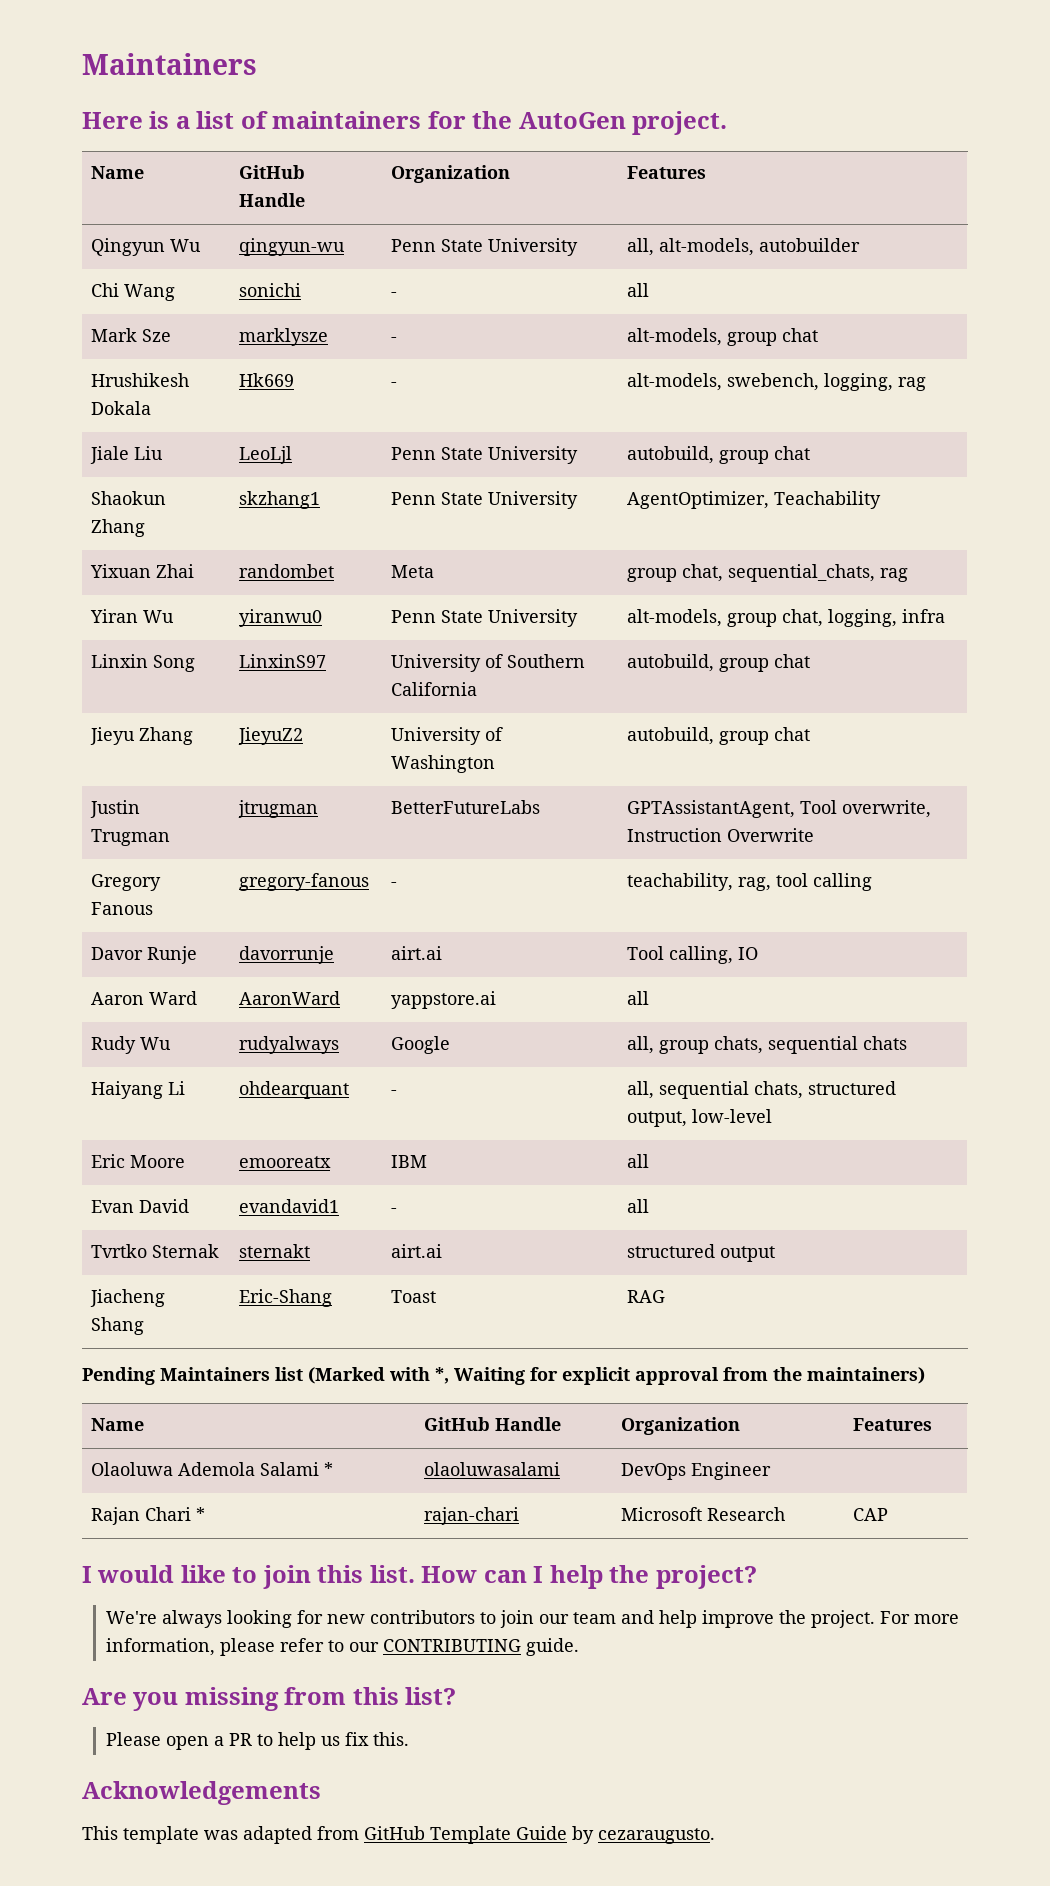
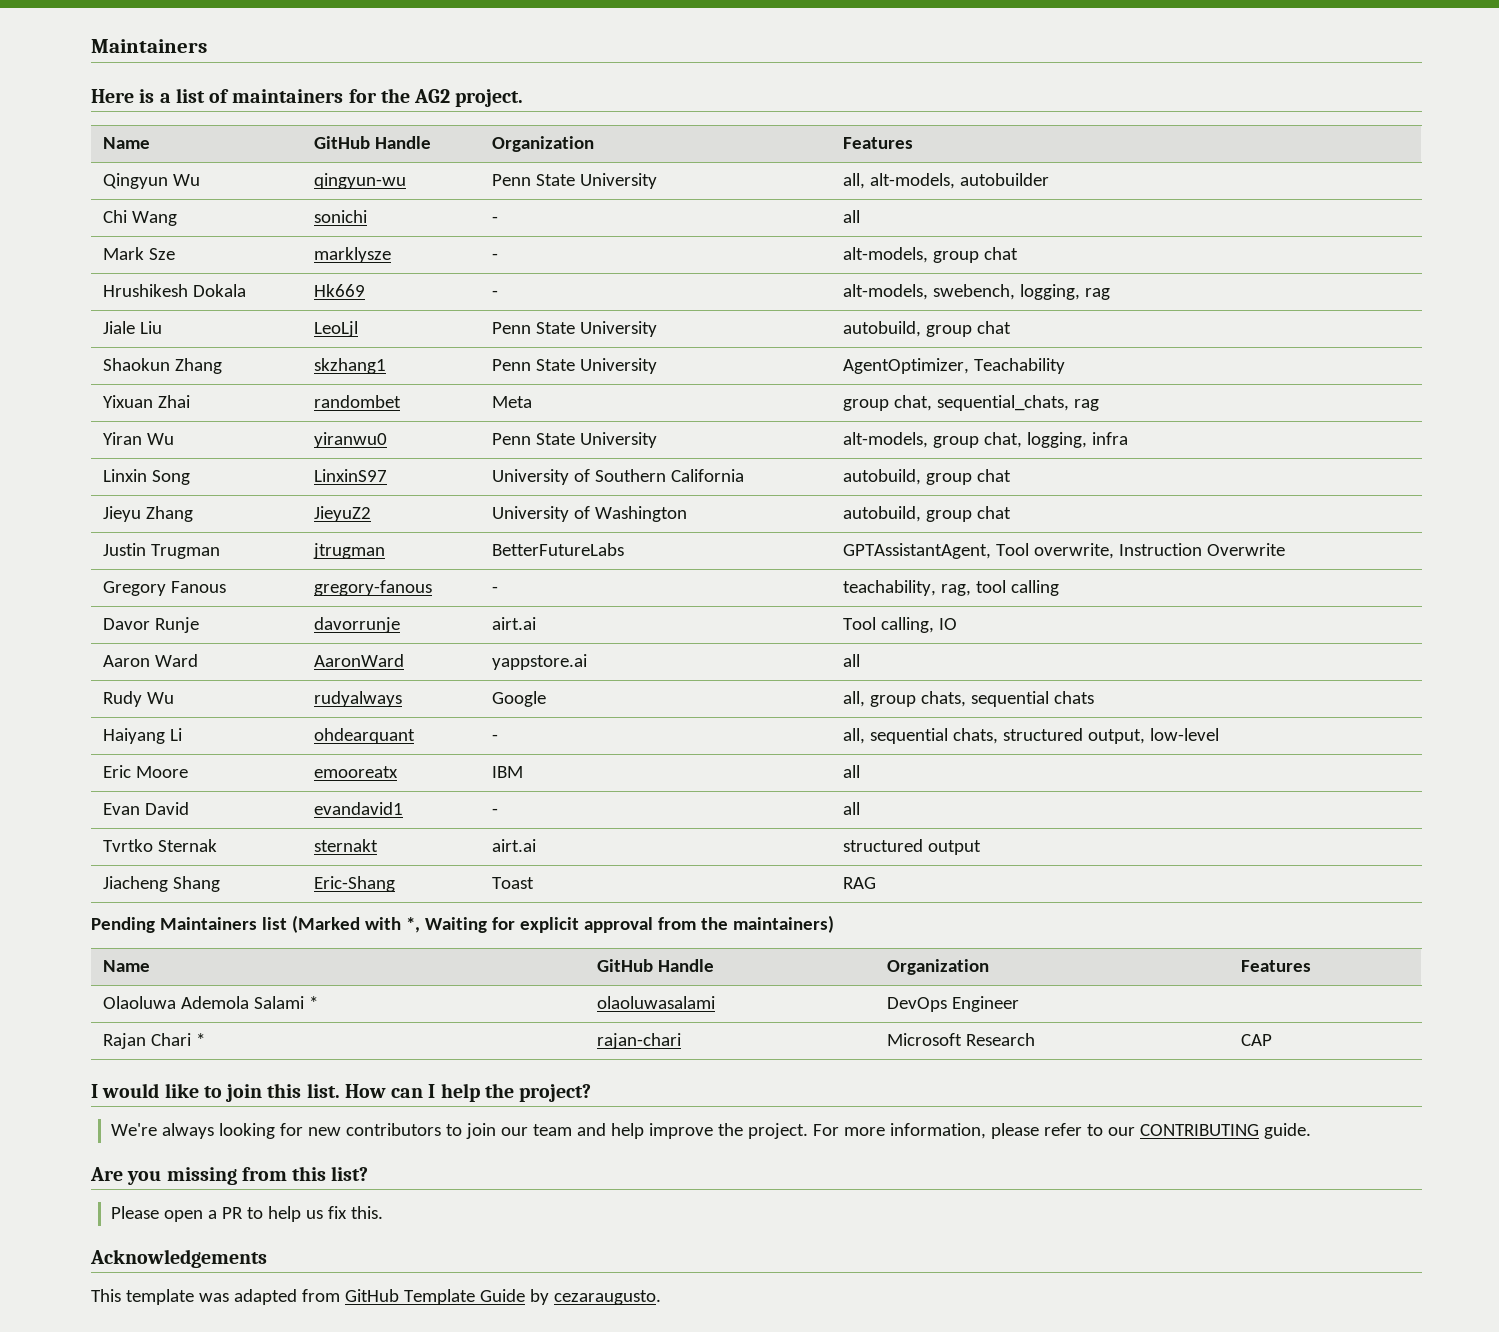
- Here is a list of maintainers for the AutoGen project.
+ Here is a list of maintainers for the AG2 project.

